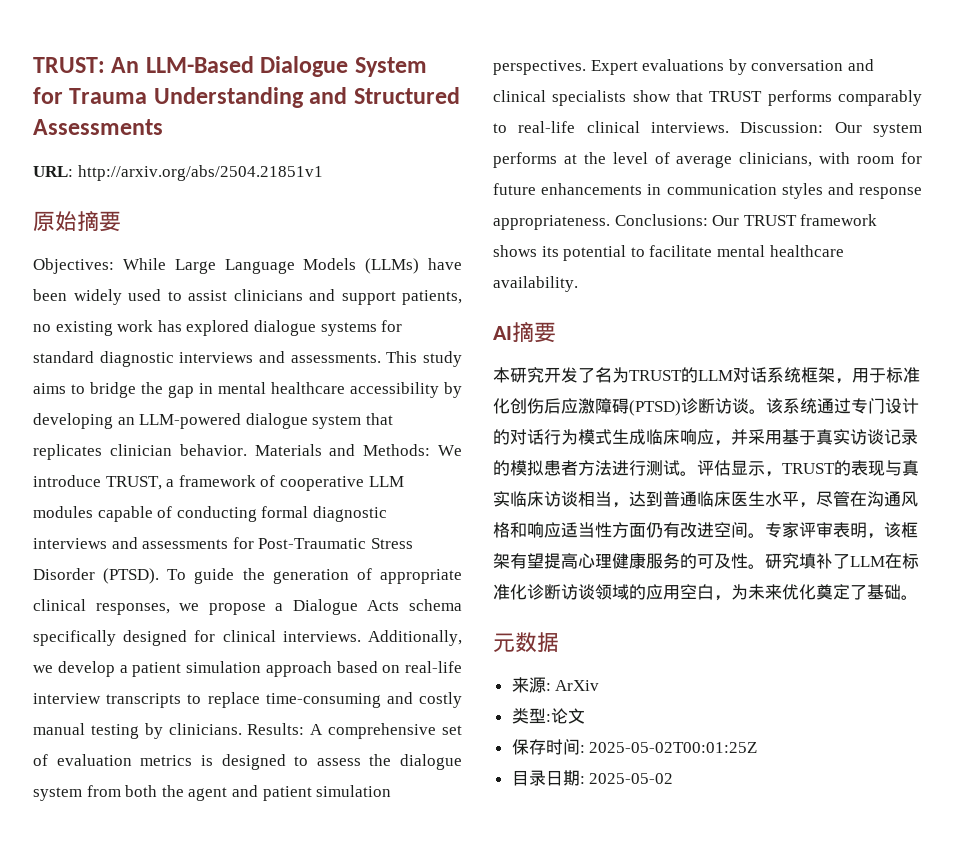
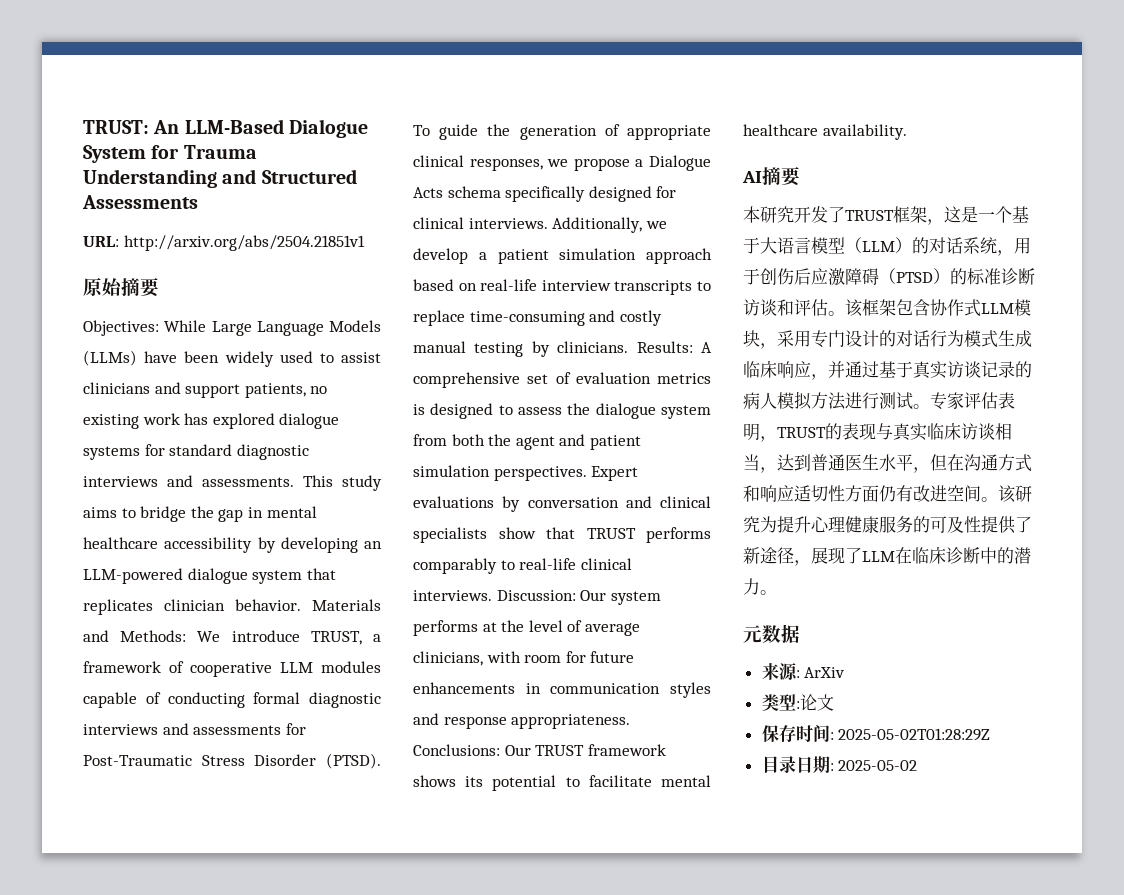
- 本研究开发了名为TRUST的LLM对话系统框架，用于标准化创伤后应激障碍(PTSD)诊断访谈。该系统通过专门设计的对话行为模式生成临床响应，并采用基于真实访谈记录的模拟患者方法进行测试。
+ 本研究开发了TRUST框架，这是一个基于大语言模型（LLM）的对话系统，用于创伤后应激障碍（PTSD）的标准诊断访谈和评估。该框架包含协作式LLM模块，采用专门设计的对话行为模式生成临床响应，并通过基于真实访谈记录的病人模拟方法进行测试。
- 评估显示，TRUST的表现与真实临床访谈相当，达到普通临床医生水平，尽管在沟通风格和响应适当性方面仍有改进空间。
+ 专家评估表明，TRUST的表现与真实临床访谈相当，达到普通医生水平，但在沟通方式和响应适切性方面仍有改进空间。
- 专家评审表明，该框架有望提高心理健康服务的可及性。研究填补了LLM在标准化诊断访谈领域的应用空白，为未来优化奠定了基础。
+ 该研究为提升心理健康服务的可及性提供了新途径，展现了LLM在临床诊断中的潜力。
- 保存时间: 2025-05-02T00:01:25Z
+ 保存时间: 2025-05-02T01:28:29Z

